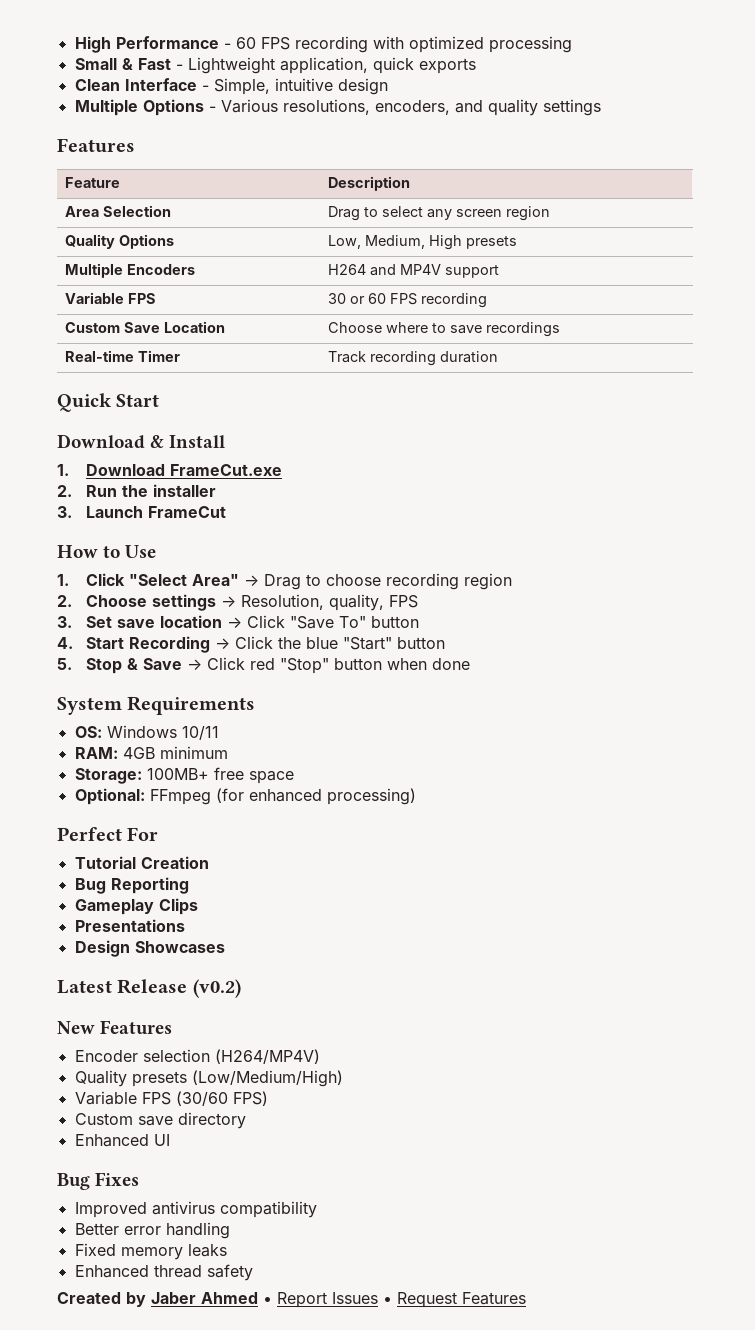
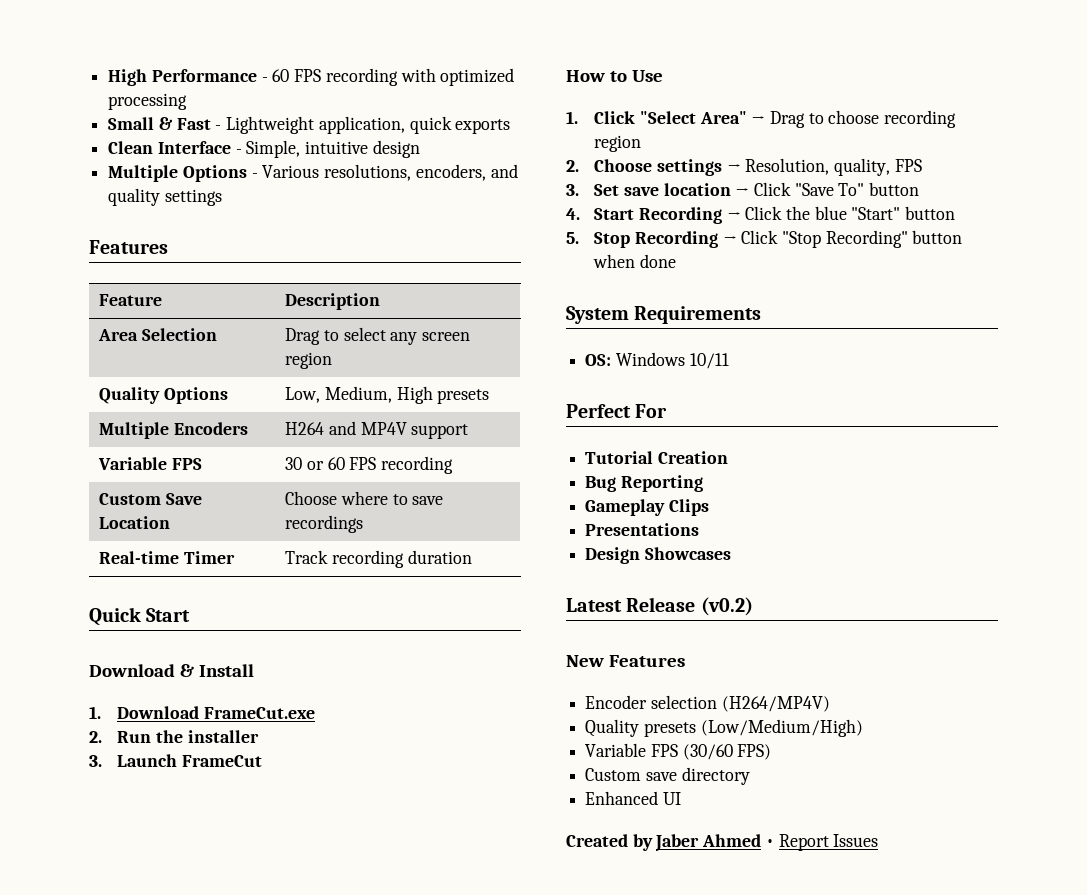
- 5. Stop & Save → Click red "Stop" button when done
+ 5. Stop Recording → Click "Stop Recording" button when done
- RAM: 4GB minimum
- Storage: 100MB+ free space
- Optional: FFmpeg (for enhanced processing)
- Bug Fixes
- Improved antivirus compatibility
- Better error handling
- Fixed memory leaks
- Enhanced thread safety
- Created by Jaber Ahmed • Report Issues • Request Features
+ Created by Jaber Ahmed • Report Issues

